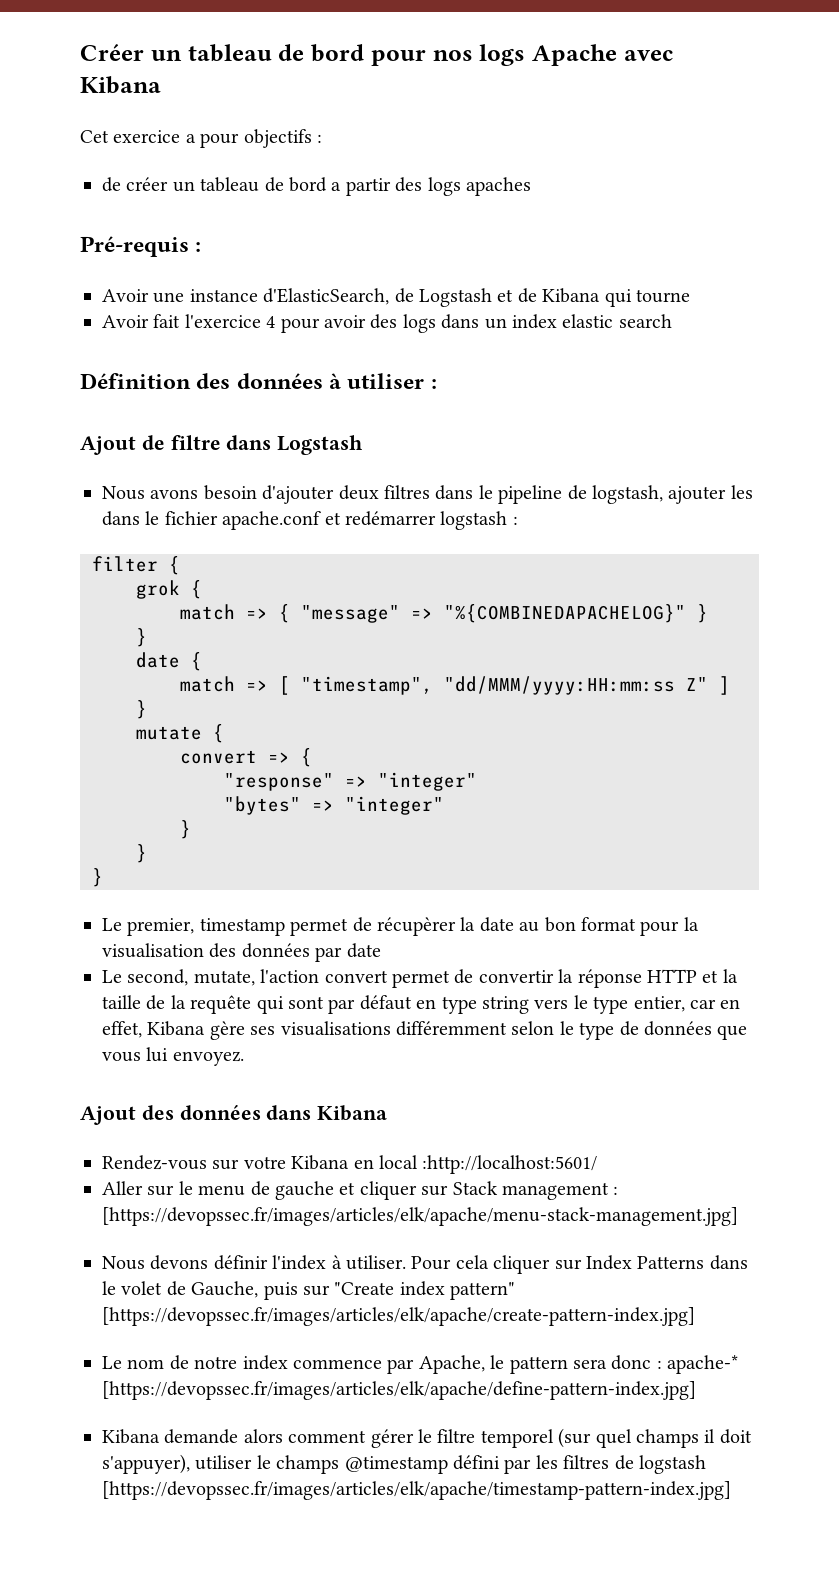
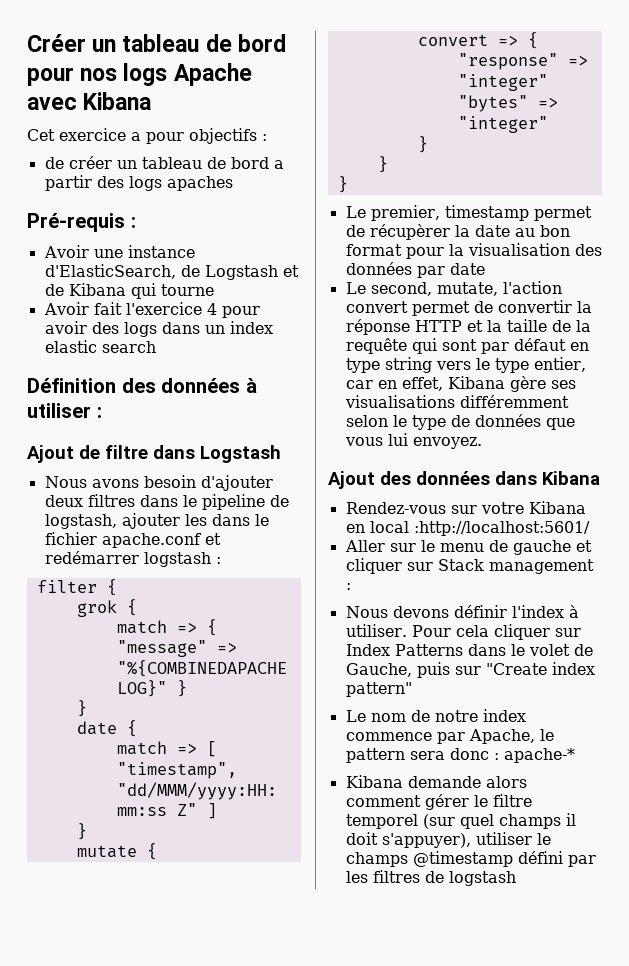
- Aller sur le menu de gauche et cliquer sur Stack management : [https://devopssec.fr/images/articles/elk/apache/menu-stack-management.jpg]
+ Aller sur le menu de gauche et cliquer sur Stack management :
- Pour cela cliquer sur Index Patterns dans le volet de Gauche, puis sur "Create index pattern" [https://devopssec.fr/images/articles/elk/apache/create-pattern-index.jpg]
+ Pour cela cliquer sur Index Patterns dans le volet de Gauche, puis sur "Create index pattern"
- Le nom de notre index commence par Apache, le pattern sera donc : apache-* [https://devopssec.fr/images/articles/elk/apache/define-pattern-index.jpg]
+ Le nom de notre index commence par Apache, le pattern sera donc : apache-*
- Kibana demande alors comment gérer le filtre temporel (sur quel champs il doit s'appuyer), utiliser le champs @timestamp défini par les filtres de logstash [https://devopssec.fr/images/articles/elk/apache/timestamp-pattern-index.jpg]
+ Kibana demande alors comment gérer le filtre temporel (sur quel champs il doit s'appuyer), utiliser le champs @timestamp défini par les filtres de logstash

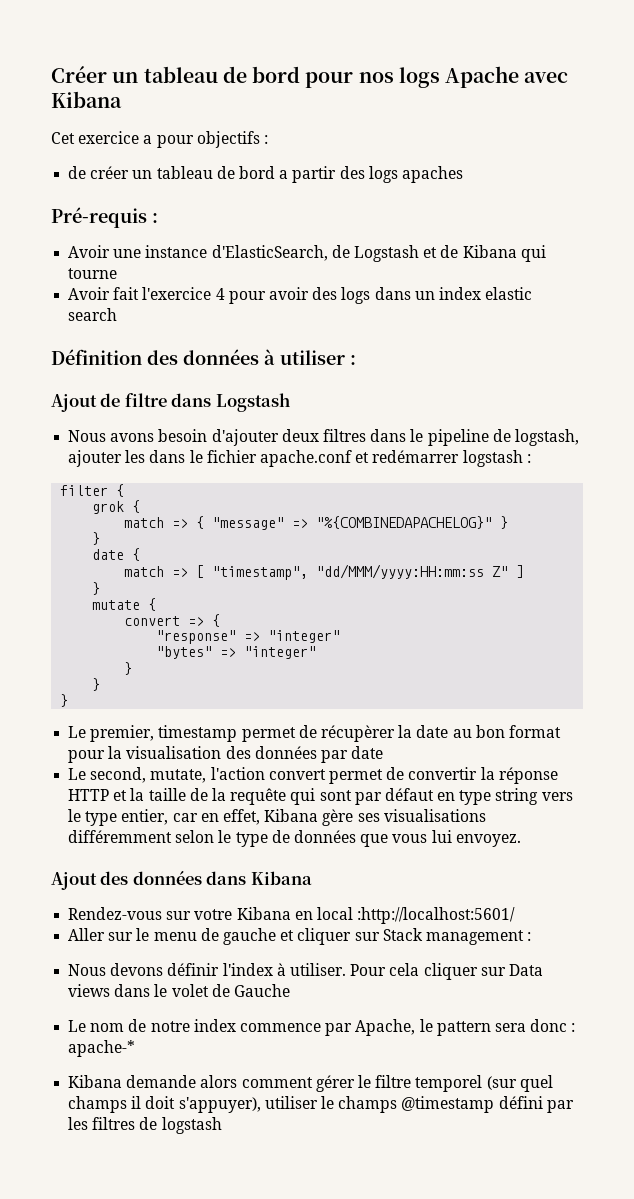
- Pour cela cliquer sur Index Patterns dans le volet de Gauche, puis sur "Create index pattern"
+ Pour cela cliquer sur Data views dans le volet de Gauche

